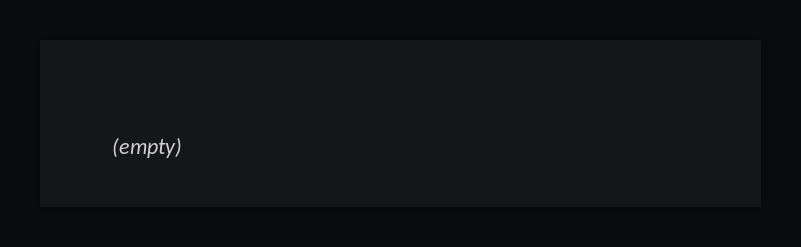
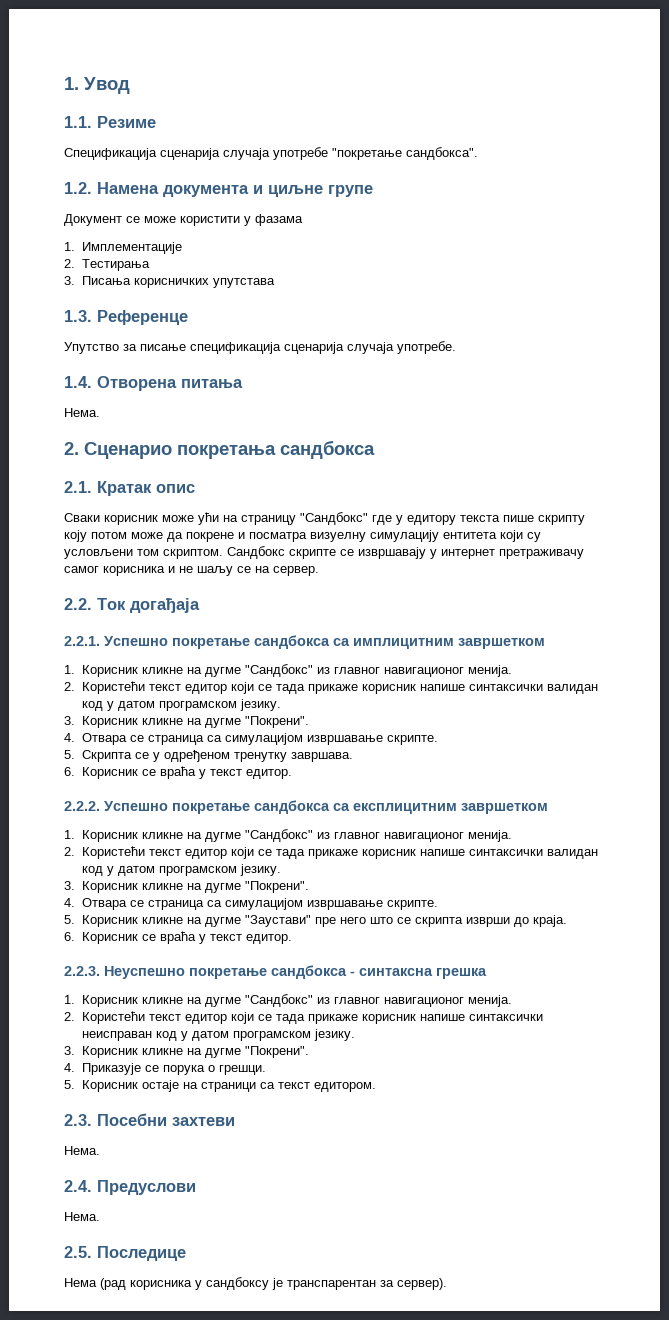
- (empty)
+ 1. Увод
+ 1.1. Резиме
+ Спецификација сценарија случаја употребе "покретање сандбокса".
+ 1.2. Намена документа и циљне групе
+ Документ се може користити у фазама
+ 1. Имплементације
+ 2. Тестирања
+ 3. Писања корисничких упутстава
+ 1.3. Референце
+ Упутство за писање спецификација сценарија случаја употребе.
+ 1.4. Отворена питања
+ Нема.
+ 2. Сценарио покретања сандбокса
+ 2.1. Кратак опис
+ Сваки корисник може ући на страницу "Сандбокс" где у едитору текста пише скрипту коју потом може да покрене и посматра визуелну симулацију ентитета који су условљени том скриптом. Сандбокс скрипте се извршавају у интернет претраживачу самог корисника и не шаљу се на сервер.
+ 2.2. Ток догађаја
+ 2.2.1. Успешно покретање сандбокса са имплицитним завршетком
+ 1. Корисник кликне на дугме "Сандбокс" из главног навигационог менија.
+ 2. Користећи текст едитор који се тада прикаже корисник напише синтаксички валидан код у датом програмском језику.
+ 3. Корисник кликне на дугме "Покрени".
+ 4. Отвара се страница са симулацијом извршавање скрипте.
+ 5. Скрипта се у одређеном тренутку завршава.
+ 6. Корисник се враћа у текст едитор.
+ 2.2.2. Успешно покретање сандбокса са експлицитним завршетком
+ 1. Корисник кликне на дугме "Сандбокс" из главног навигационог менија.
+ 2. Користећи текст едитор који се тада прикаже корисник напише синтаксички валидан код у датом програмском језику.
+ 3. Корисник кликне на дугме "Покрени".
+ 4. Отвара се страница са симулацијом извршавање скрипте.
+ 5. Корисник кликне на дугме "Заустави" пре него што се скрипта изврши до краја.
+ 6. Корисник се враћа у текст едитор.
+ 2.2.3. Неуспешно покретање сандбокса - синтаксна грешка
+ 1. Корисник кликне на дугме "Сандбокс" из главног навигационог менија.
+ 2. Користећи текст едитор који се тада прикаже корисник напише синтаксички неисправан код у датом програмском језику.
+ 3. Корисник кликне на дугме "Покрени".
+ 4. Приказује се порука о грешци.
+ 5. Корисник остаје на страници са текст едитором.
+ 2.3. Посебни захтеви
+ Нема.
+ 2.4. Предуслови
+ Нема.
+ 2.5. Последице
+ Нема (рад корисника у сандбоксу је транспарентан за сервер).

